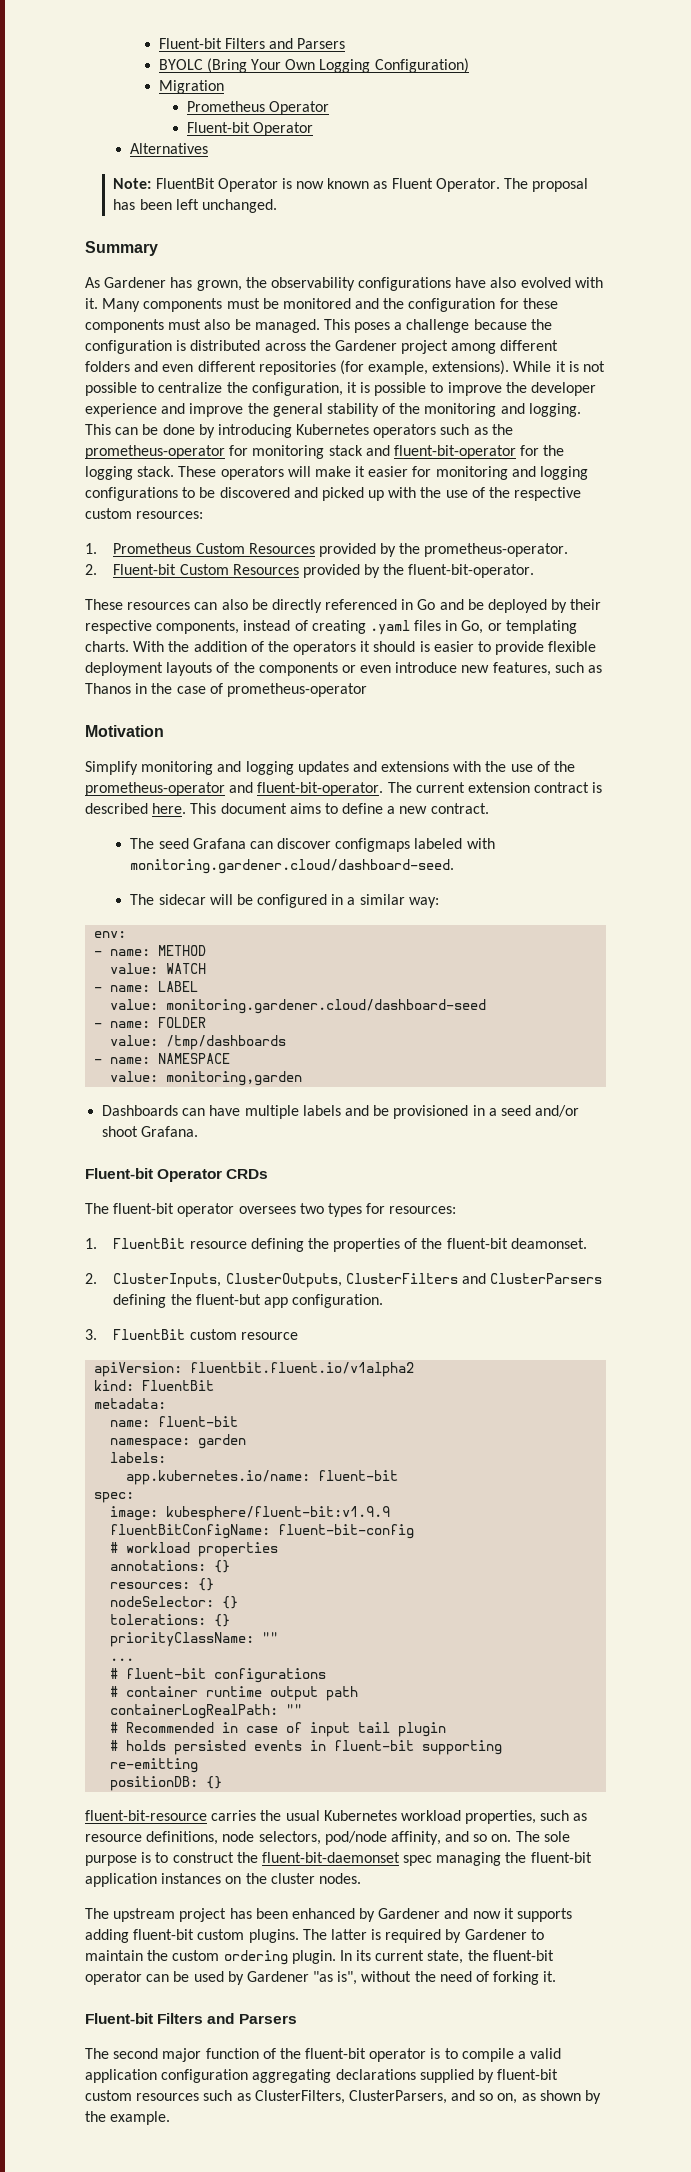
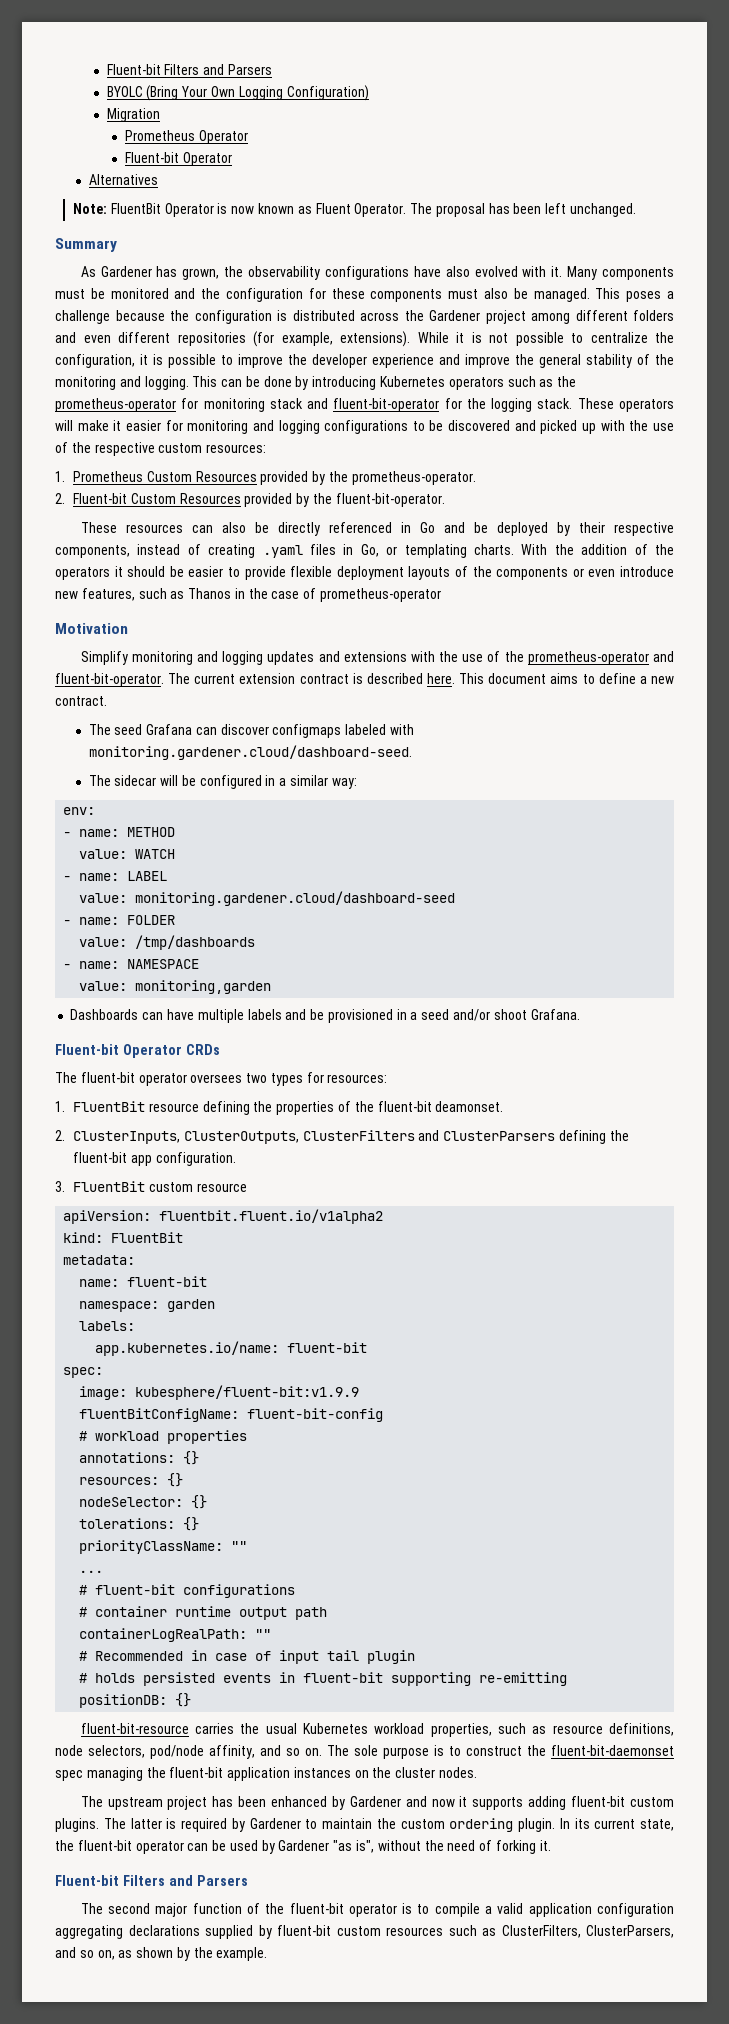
- With the addition of the operators it should is easier to provide flexible deployment layouts of the components or even introduce new features, such as Thanos in the case of prometheus-operator
+ With the addition of the operators it should be easier to provide flexible deployment layouts of the components or even introduce new features, such as Thanos in the case of prometheus-operator
- 2. ClusterInputs, ClusterOutputs, ClusterFilters and ClusterParsers defining the fluent-but app configuration.
+ 2. ClusterInputs, ClusterOutputs, ClusterFilters and ClusterParsers defining the fluent-bit app configuration.

